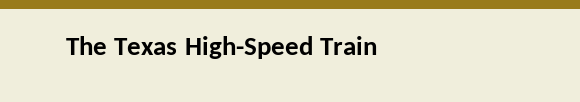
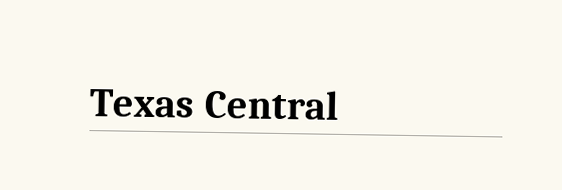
- The Texas High-Speed Train
+ Texas Central

